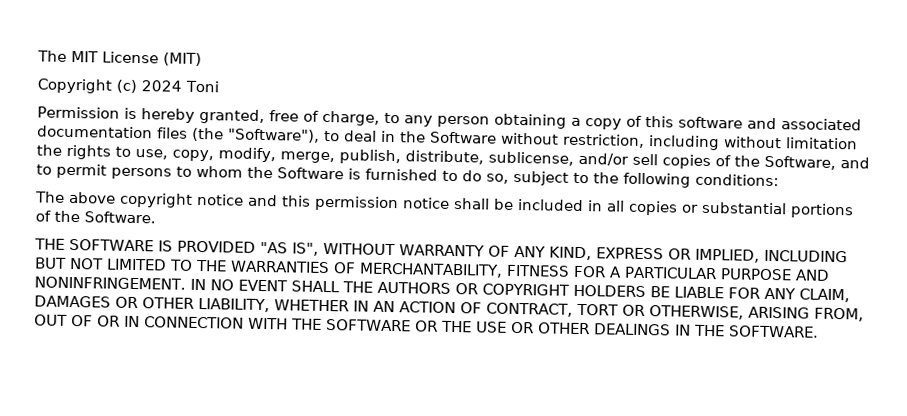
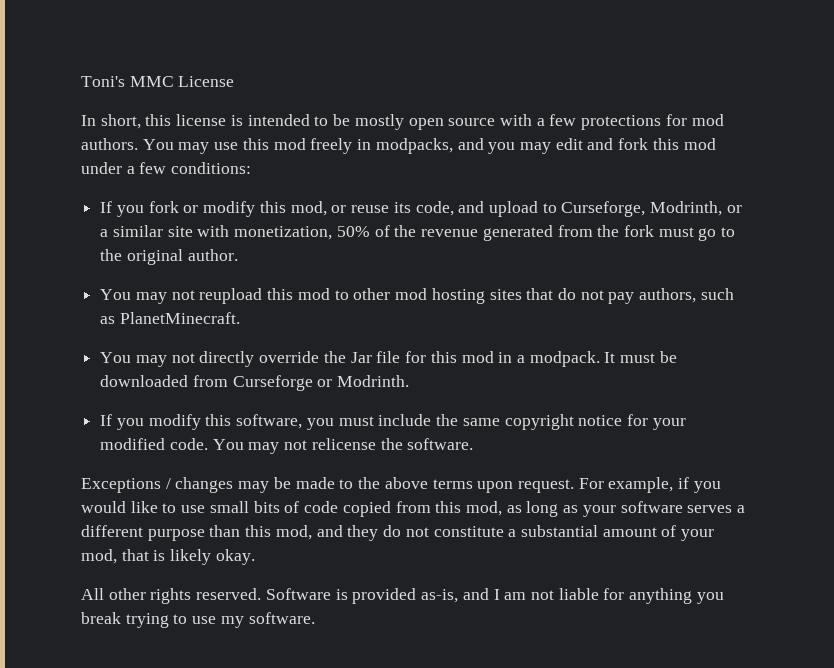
- The MIT License (MIT)
- Copyright (c) 2024 Toni
- Permission is hereby granted, free of charge, to any person obtaining a copy of this software and associated documentation files (the "Software"), to deal in the Software without restriction, including without limitation the rights to use, copy, modify, merge, publish, distribute, sublicense, and/or sell copies of the Software, and to permit persons to whom the Software is furnished to do so, subject to the following conditions:
- The above copyright notice and this permission notice shall be included in all copies or substantial portions of the Software.
- THE SOFTWARE IS PROVIDED "AS IS", WITHOUT WARRANTY OF ANY KIND, EXPRESS OR IMPLIED, INCLUDING BUT NOT LIMITED TO THE WARRANTIES OF MERCHANTABILITY, FITNESS FOR A PARTICULAR PURPOSE AND NONINFRINGEMENT. IN NO EVENT SHALL THE AUTHORS OR COPYRIGHT HOLDERS BE LIABLE FOR ANY CLAIM, DAMAGES OR OTHER LIABILITY, WHETHER IN AN ACTION OF CONTRACT, TORT OR OTHERWISE, ARISING FROM, OUT OF OR IN CONNECTION WITH THE SOFTWARE OR THE USE OR OTHER DEALINGS IN THE SOFTWARE.
+ Toni's MMC License
+ In short, this license is intended to be mostly open source with a few protections for mod authors. You may use this mod freely in modpacks, and you may edit and fork this mod under a few conditions:
+ If you fork or modify this mod, or reuse its code, and upload to Curseforge, Modrinth, or a similar site with monetization, 50% of the revenue generated from the fork must go to the original author.
+ You may not reupload this mod to other mod hosting sites that do not pay authors, such as PlanetMinecraft.
+ You may not directly override the Jar file for this mod in a modpack. It must be downloaded from Curseforge or Modrinth.
+ If you modify this software, you must include the same copyright notice for your modified code. You may not relicense the software.
+ Exceptions / changes may be made to the above terms upon request. For example, if you would like to use small bits of code copied from this mod, as long as your software serves a different purpose than this mod, and they do not constitute a substantial amount of your mod, that is likely okay.
+ All other rights reserved. Software is provided as-is, and I am not liable for anything you break trying to use my software.

